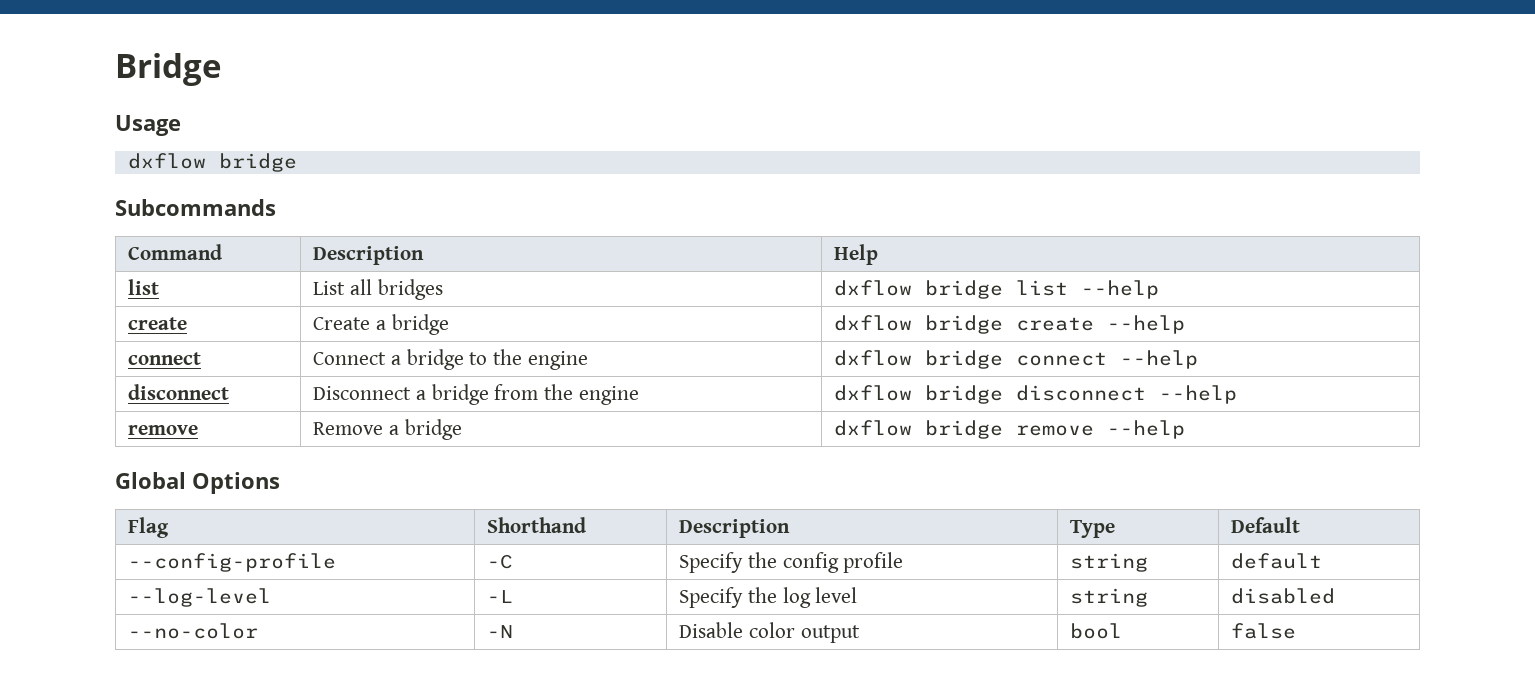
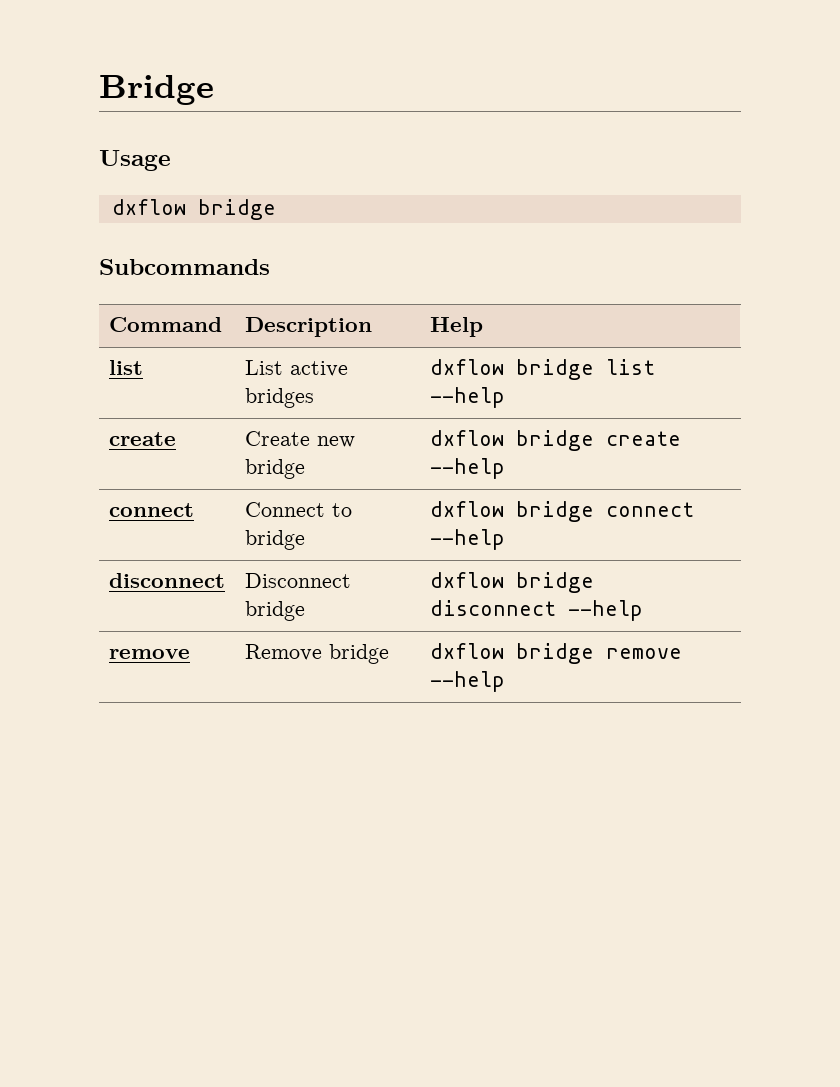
- list | List all bridges | dxflow bridge list --help
+ list | List active bridges | dxflow bridge list --help
- create | Create a bridge | dxflow bridge create --help
+ create | Create new bridge | dxflow bridge create --help
- connect | Connect a bridge to the engine | dxflow bridge connect --help
+ connect | Connect to bridge | dxflow bridge connect --help
- disconnect | Disconnect a bridge from the engine | dxflow bridge disconnect --help
+ disconnect | Disconnect bridge | dxflow bridge disconnect --help
- remove | Remove a bridge | dxflow bridge remove --help
+ remove | Remove bridge | dxflow bridge remove --help
- Global Options
- Flag | Shorthand | Description | Type | Default
- --config-profile | -C | Specify the config profile | string | default
- --log-level | -L | Specify the log level | string | disabled
- --no-color | -N | Disable color output | bool | false

